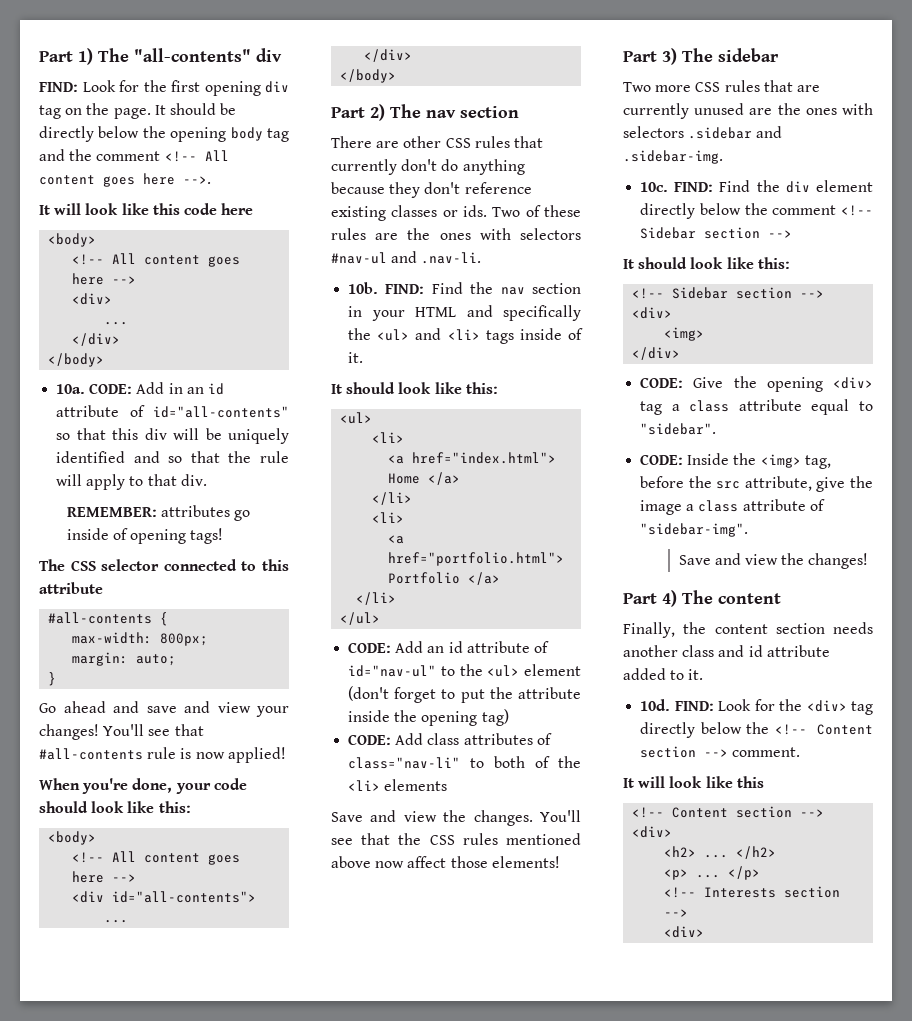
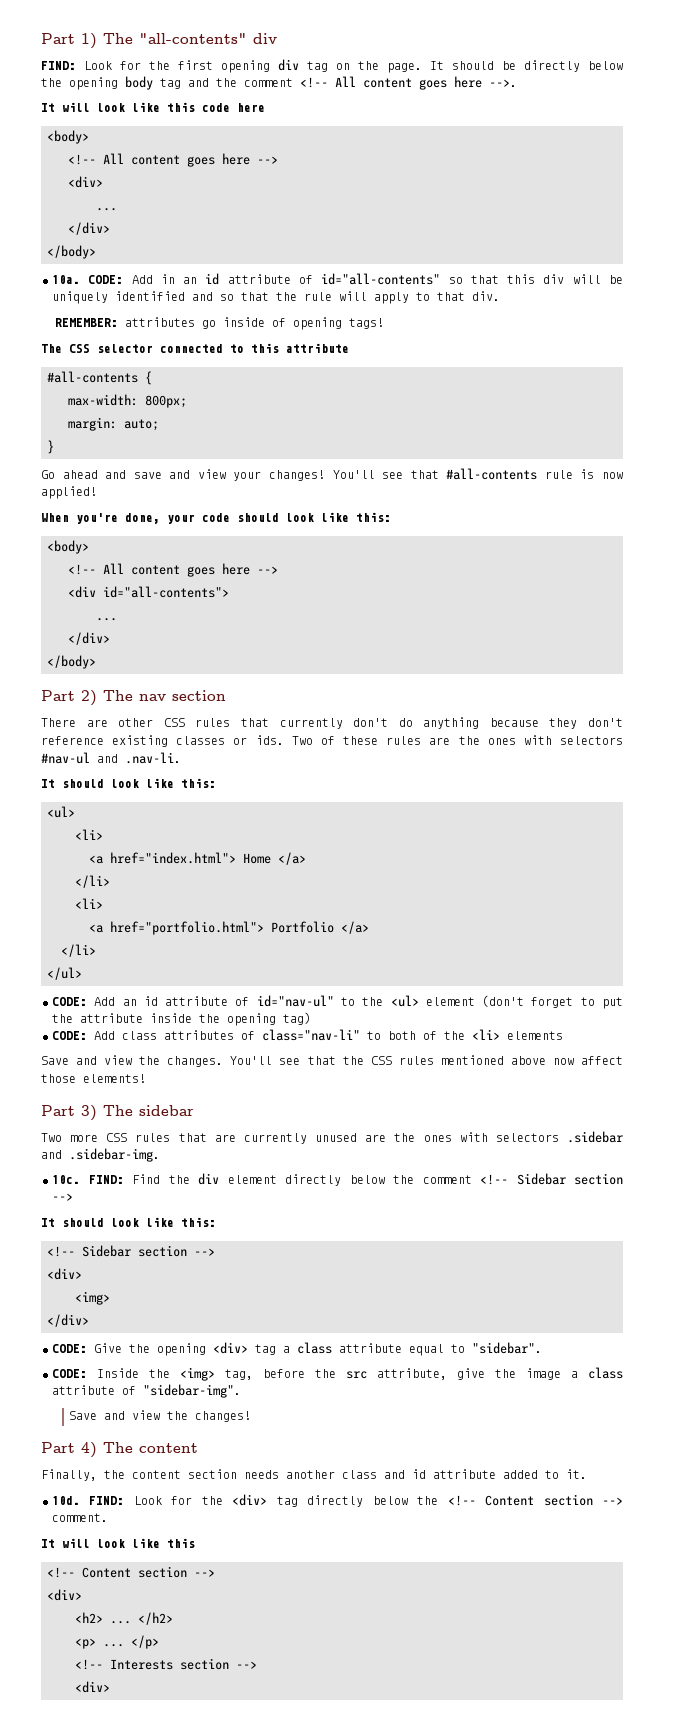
- 10b. FIND: Find the nav section in your HTML and specifically the <ul> and <li> tags inside of it.

